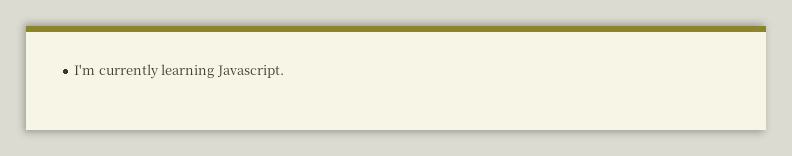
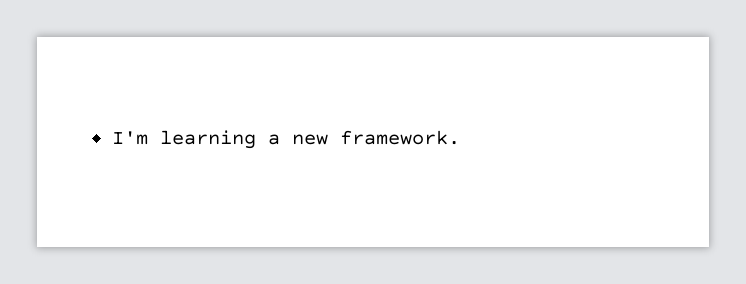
- I'm currently learning Javascript.
+ I'm learning a new framework.

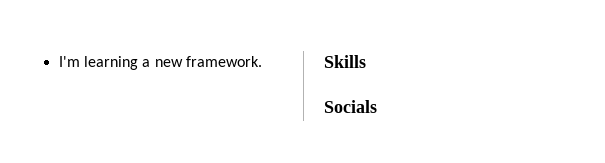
+ Skills
+ Socials

